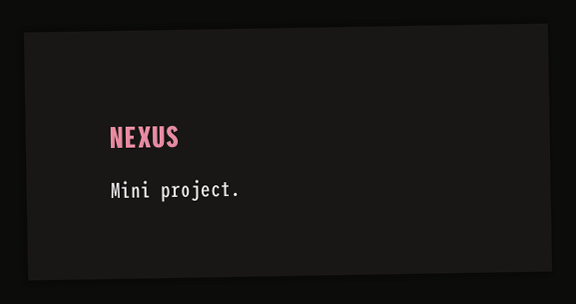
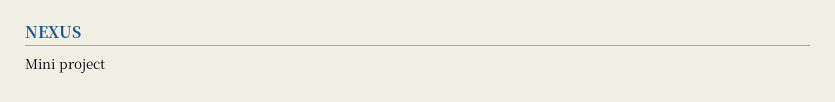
- Mini project.
+ Mini project

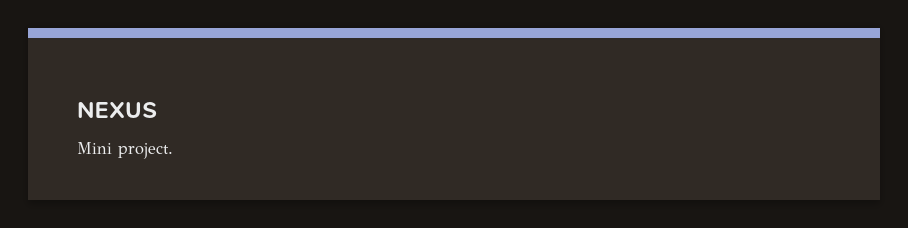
- Mini project
+ Mini project.

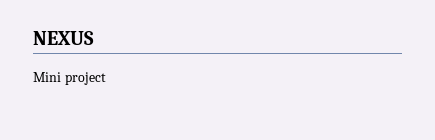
- Mini project.
+ Mini project

